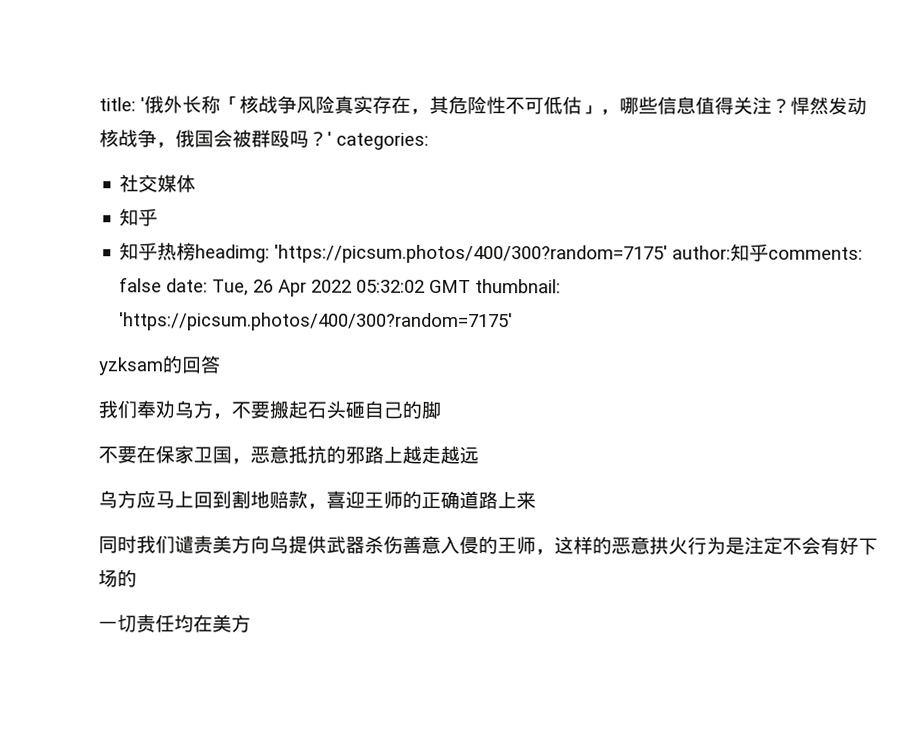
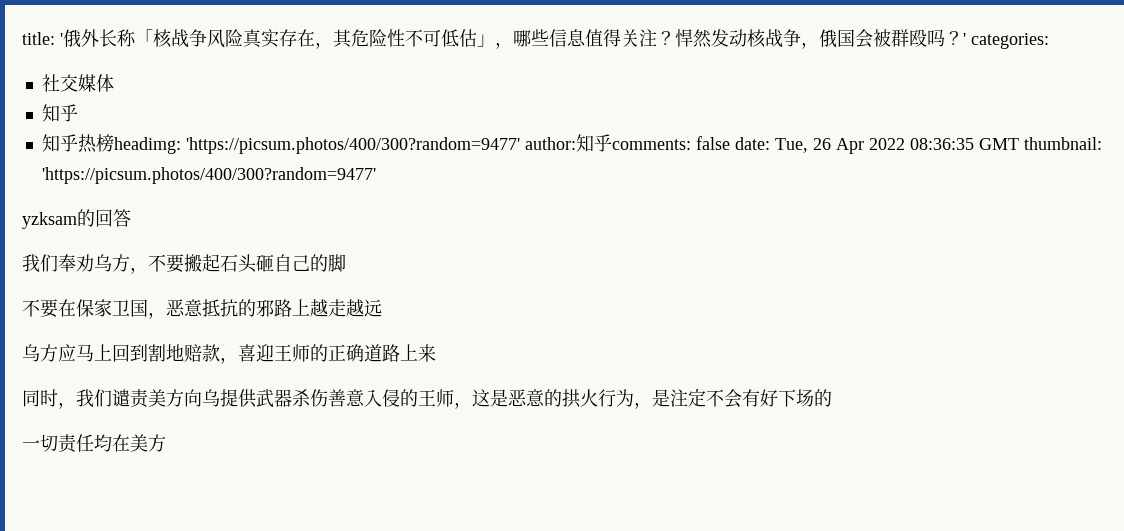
- 知乎热榜headimg: 'https://picsum.photos/400/300?random=7175' author:知乎comments: false date: Tue, 26 Apr 2022 05:32:02 GMT thumbnail: 'https://picsum.photos/400/300?random=7175'
+ 知乎热榜headimg: 'https://picsum.photos/400/300?random=9477' author:知乎comments: false date: Tue, 26 Apr 2022 08:36:35 GMT thumbnail: 'https://picsum.photos/400/300?random=9477'
- 同时我们谴责美方向乌提供武器杀伤善意入侵的王师，这样的恶意拱火行为是注定不会有好下场的
+ 同时，我们谴责美方向乌提供武器杀伤善意入侵的王师，这是恶意的拱火行为，是注定不会有好下场的

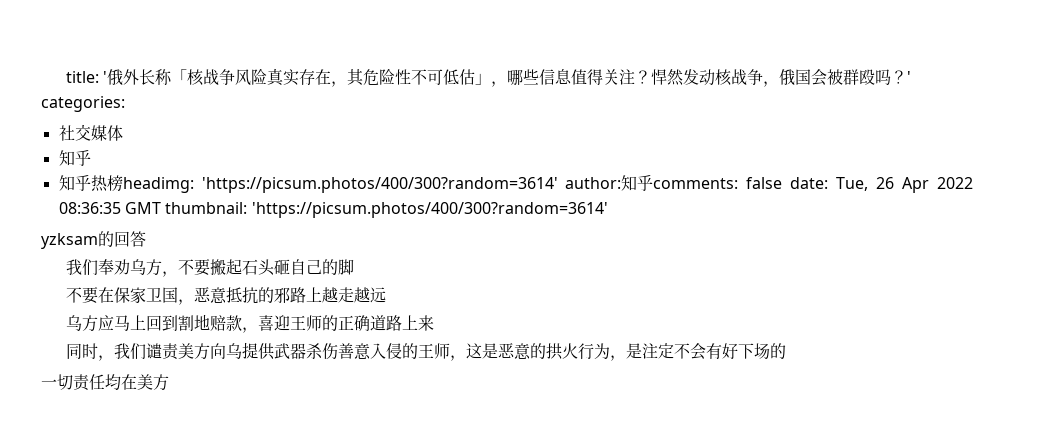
- 知乎热榜headimg: 'https://picsum.photos/400/300?random=9477' author:知乎comments: false date: Tue, 26 Apr 2022 08:36:35 GMT thumbnail: 'https://picsum.photos/400/300?random=9477'
+ 知乎热榜headimg: 'https://picsum.photos/400/300?random=3614' author:知乎comments: false date: Tue, 26 Apr 2022 08:36:35 GMT thumbnail: 'https://picsum.photos/400/300?random=3614'

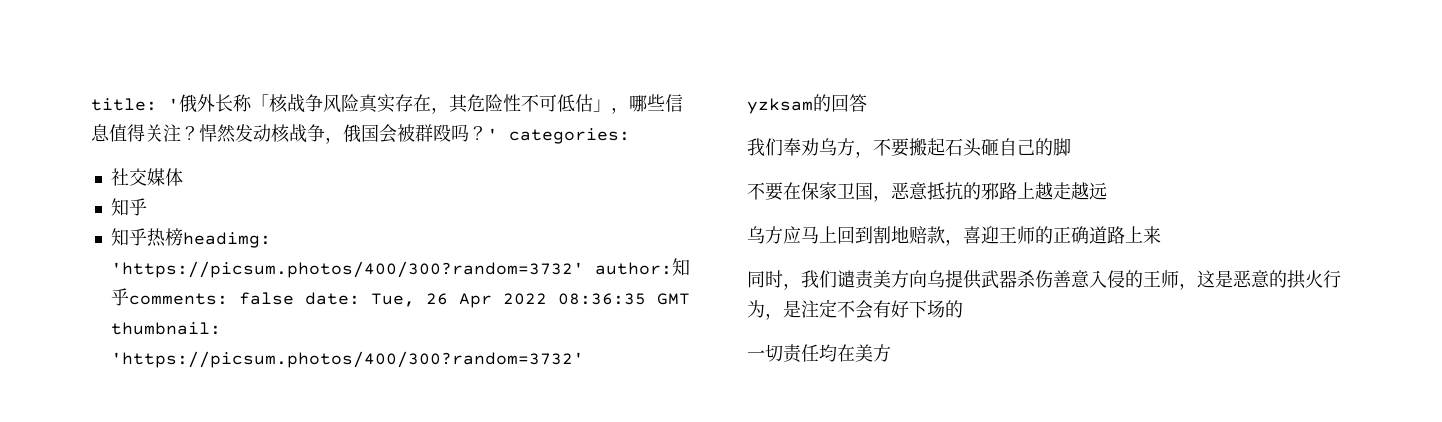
- 知乎热榜headimg: 'https://picsum.photos/400/300?random=3614' author:知乎comments: false date: Tue, 26 Apr 2022 08:36:35 GMT thumbnail: 'https://picsum.photos/400/300?random=3614'
+ 知乎热榜headimg: 'https://picsum.photos/400/300?random=3732' author:知乎comments: false date: Tue, 26 Apr 2022 08:36:35 GMT thumbnail: 'https://picsum.photos/400/300?random=3732'

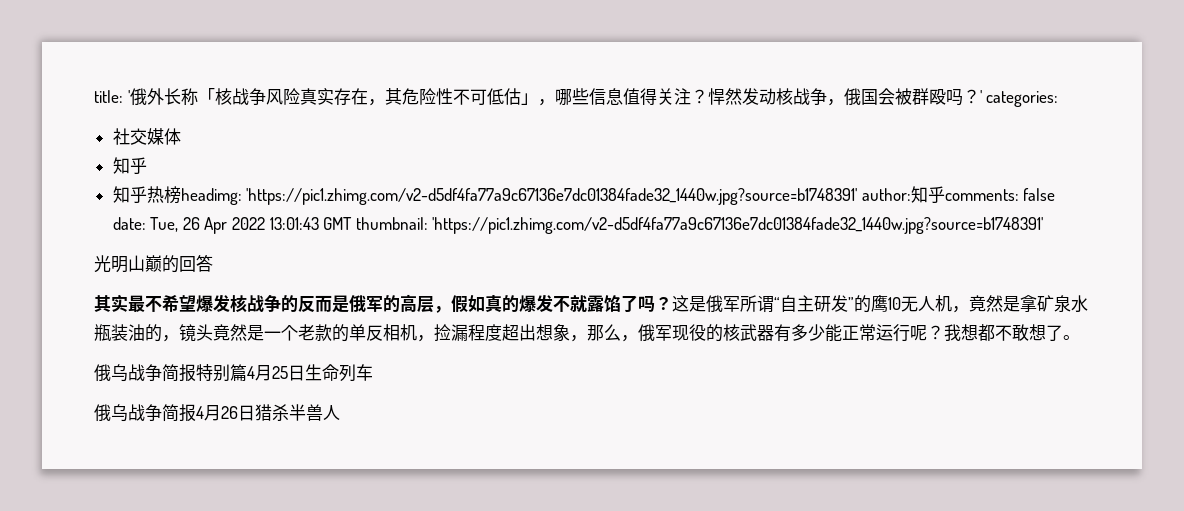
- 知乎热榜headimg: 'https://picsum.photos/400/300?random=3732' author:知乎comments: false date: Tue, 26 Apr 2022 08:36:35 GMT thumbnail: 'https://picsum.photos/400/300?random=3732'
- yzksam的回答
+ 知乎热榜headimg: 'https://pic1.zhimg.com/v2-d5df4fa77a9c67136e7dc01384fade32_1440w.jpg?source=b1748391' author:知乎comments: false date: Tue, 26 Apr 2022 13:01:43 GMT thumbnail: 'https://pic1.zhimg.com/v2-d5df4fa77a9c67136e7dc01384fade32_1440w.jpg?source=b1748391'
+ 光明山巅的回答
- 我们奉劝乌方，不要搬起石头砸自己的脚
- 不要在保家卫国，恶意抵抗的邪路上越走越远
- 乌方应马上回到割地赔款，喜迎王师的正确道路上来
- 同时，我们谴责美方向乌提供武器杀伤善意入侵的王师，这是恶意的拱火行为，是注定不会有好下场的
- 一切责任均在美方
+ 其实最不希望爆发核战争的反而是俄军的高层，假如真的爆发不就露馅了吗？这是俄军所谓“自主研发”的鹰10无人机，竟然是拿矿泉水瓶装油的，镜头竟然是一个老款的单反相机，捡漏程度超出想象，那么，俄军现役的核武器有多少能正常运行呢？我想都不敢想了。
+ 俄乌战争简报特别篇4月25日生命列车
+ 俄乌战争简报4月26日猎杀半兽人

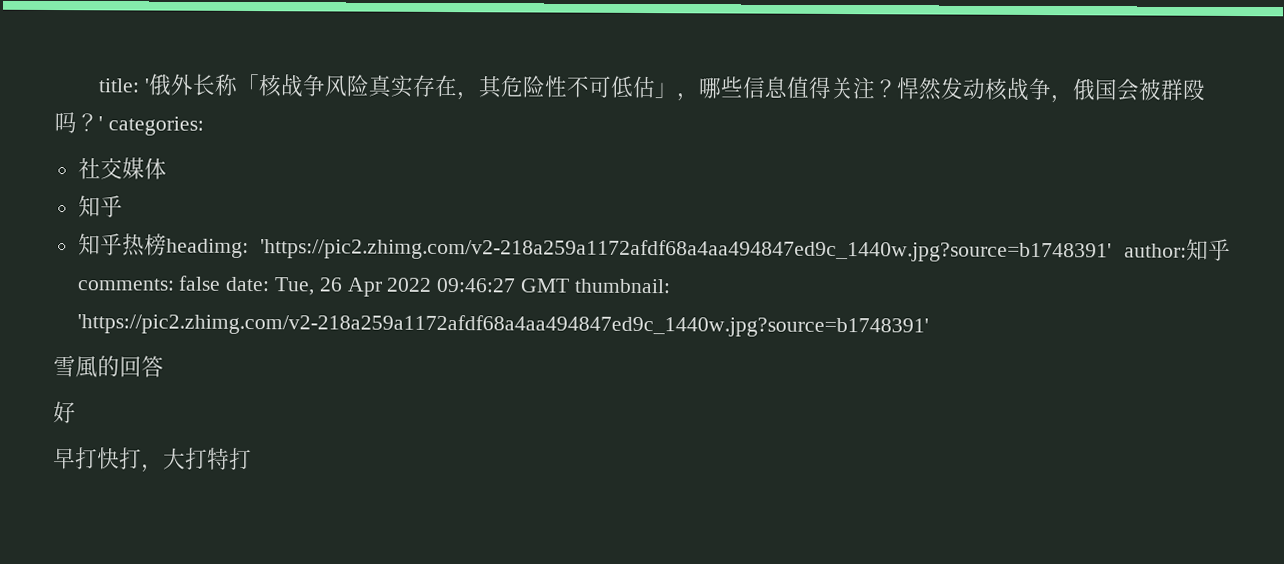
- 知乎热榜headimg: 'https://pic1.zhimg.com/v2-d5df4fa77a9c67136e7dc01384fade32_1440w.jpg?source=b1748391' author:知乎comments: false date: Tue, 26 Apr 2022 13:01:43 GMT thumbnail: 'https://pic1.zhimg.com/v2-d5df4fa77a9c67136e7dc01384fade32_1440w.jpg?source=b1748391'
- 光明山巅的回答
+ 知乎热榜headimg: 'https://pic2.zhimg.com/v2-218a259a1172afdf68a4aa494847ed9c_1440w.jpg?source=b1748391' author:知乎comments: false date: Tue, 26 Apr 2022 09:46:27 GMT thumbnail: 'https://pic2.zhimg.com/v2-218a259a1172afdf68a4aa494847ed9c_1440w.jpg?source=b1748391'
+ 雪風的回答
- 其实最不希望爆发核战争的反而是俄军的高层，假如真的爆发不就露馅了吗？这是俄军所谓“自主研发”的鹰10无人机，竟然是拿矿泉水瓶装油的，镜头竟然是一个老款的单反相机，捡漏程度超出想象，那么，俄军现役的核武器有多少能正常运行呢？我想都不敢想了。
- 俄乌战争简报特别篇4月25日生命列车
- 俄乌战争简报4月26日猎杀半兽人
+ 好
+ 早打快打，大打特打

